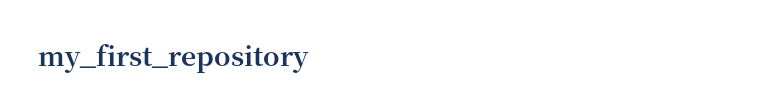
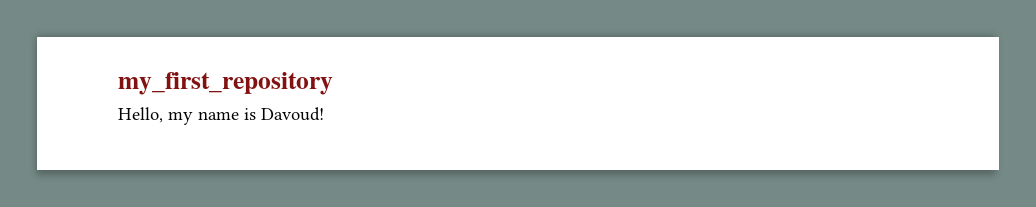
+ Hello, my name is Davoud!

